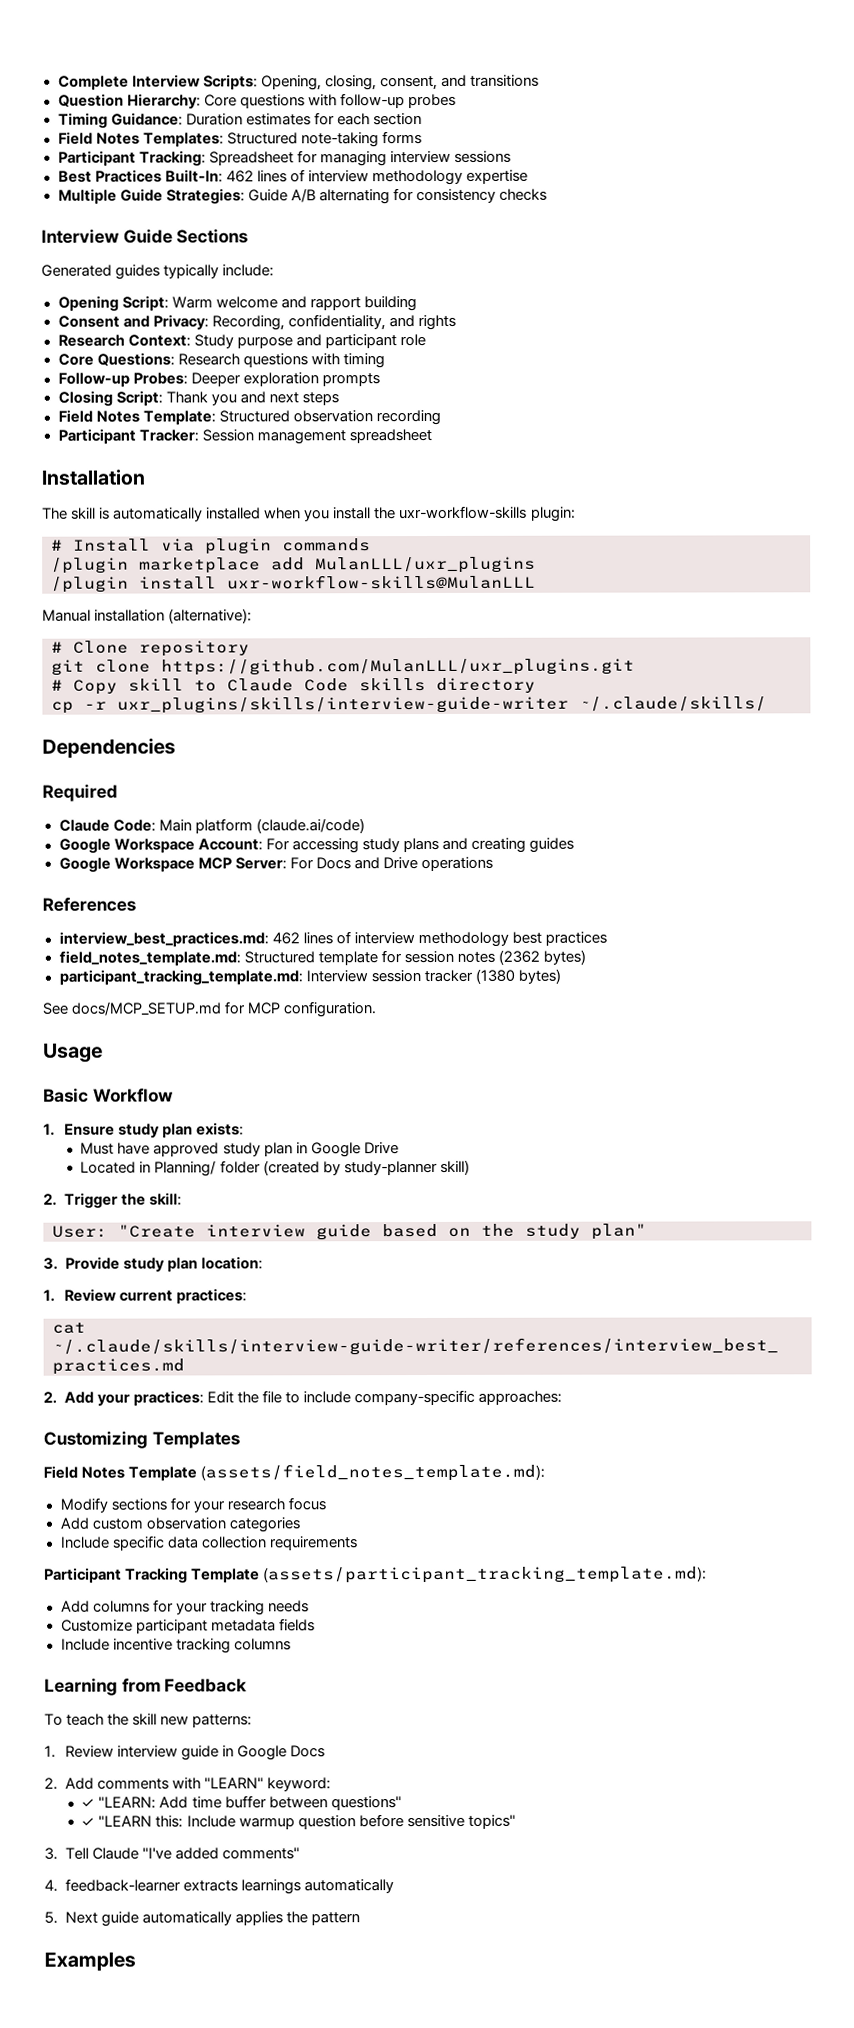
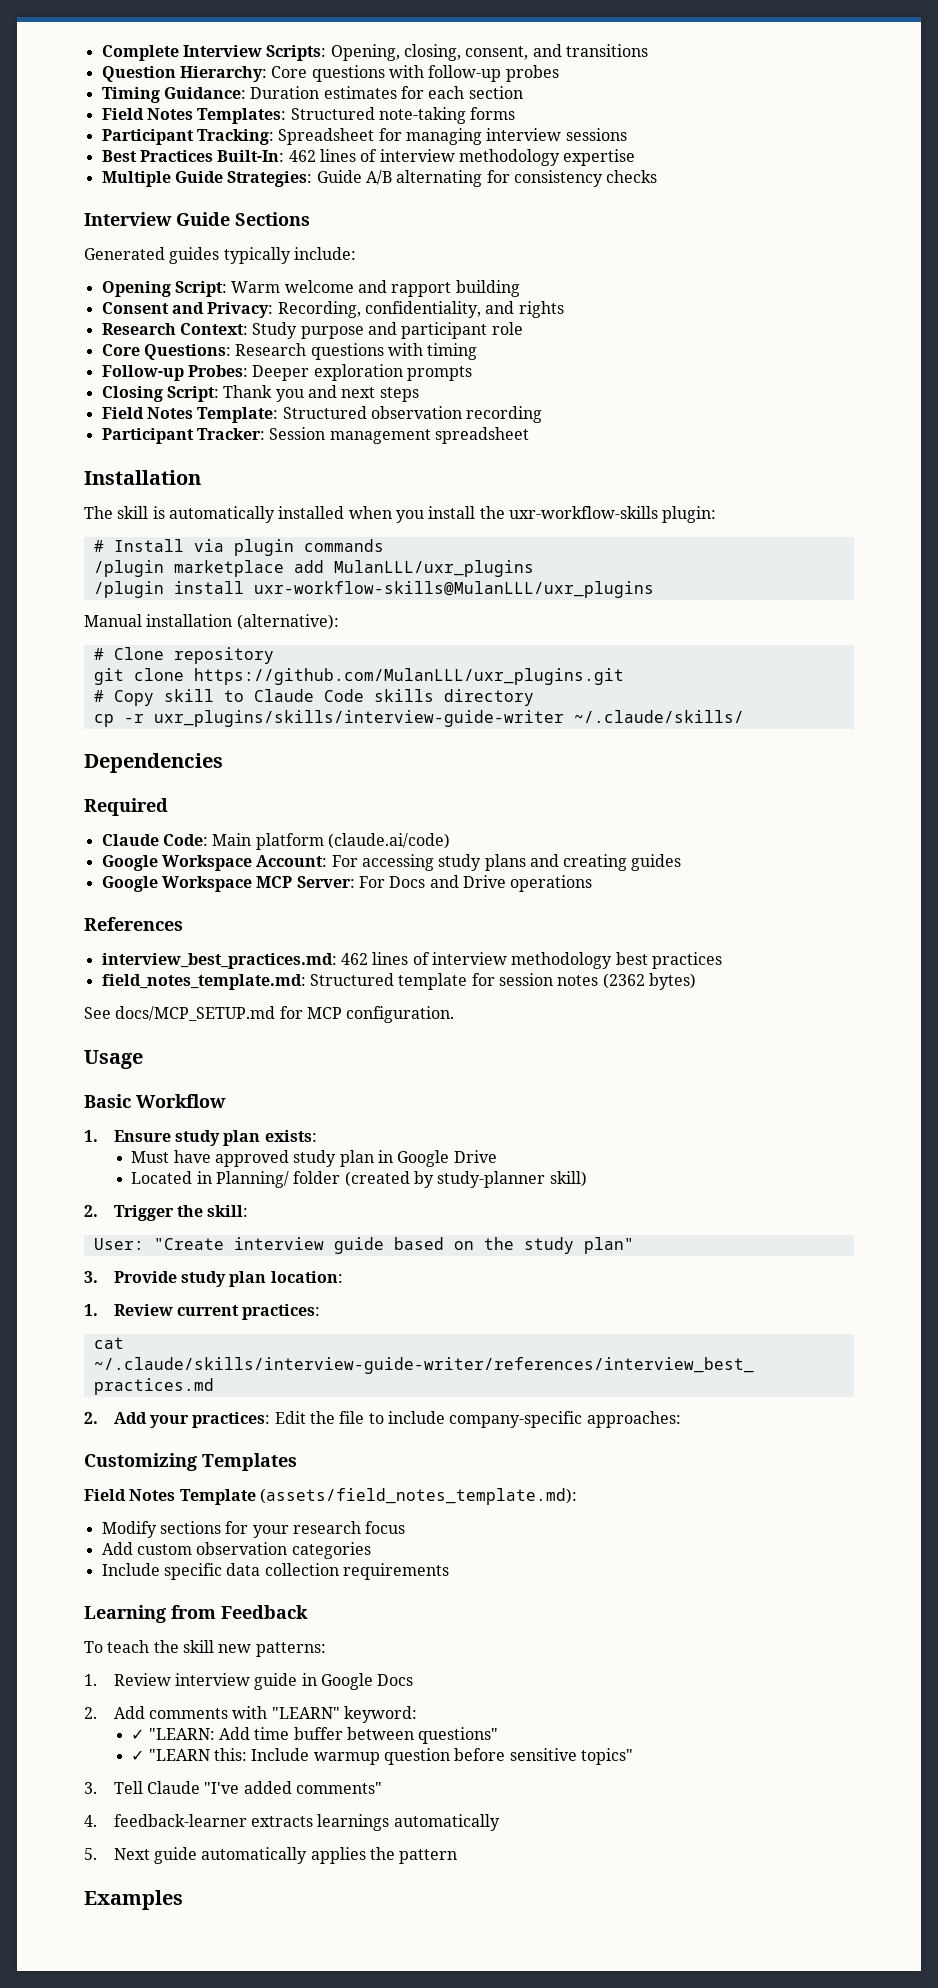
- /plugin install uxr-workflow-skills@MulanLLL
+ /plugin install uxr-workflow-skills@MulanLLL/uxr_plugins
- participant_tracking_template.md: Interview session tracker (1380 bytes)
- Participant Tracking Template (assets/participant_tracking_template.md):
- Add columns for your tracking needs
- Customize participant metadata fields
- Include incentive tracking columns

